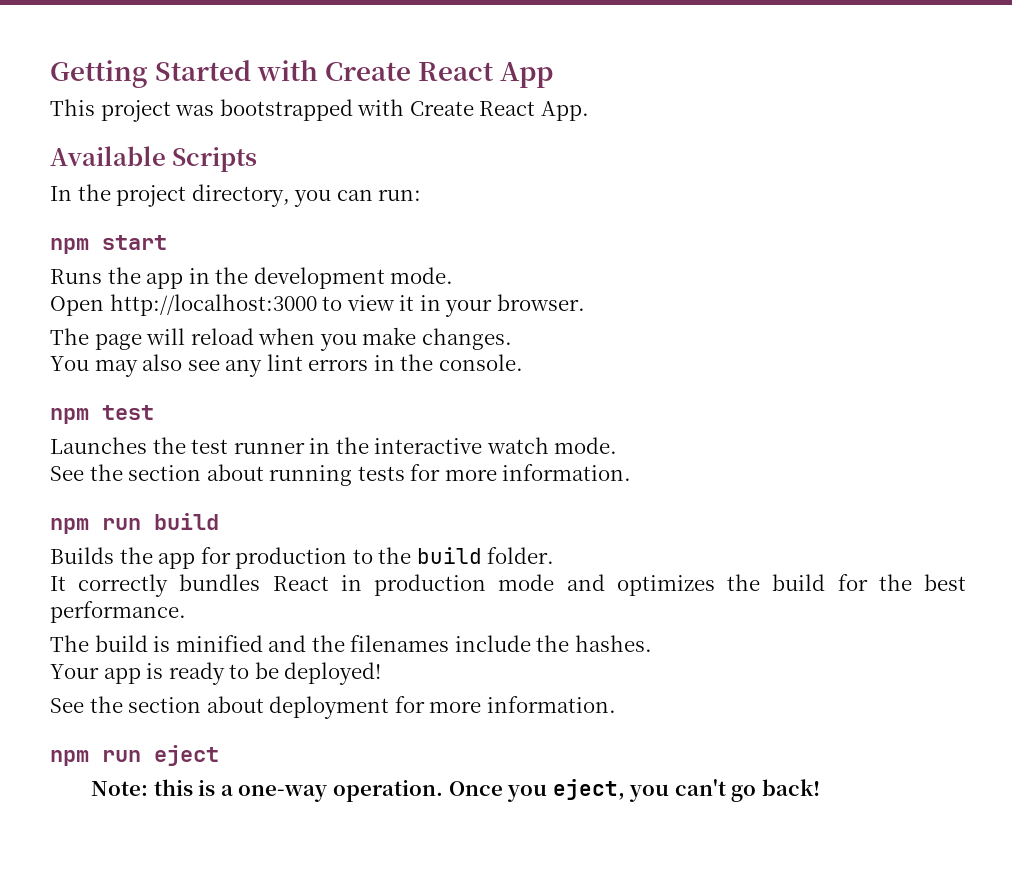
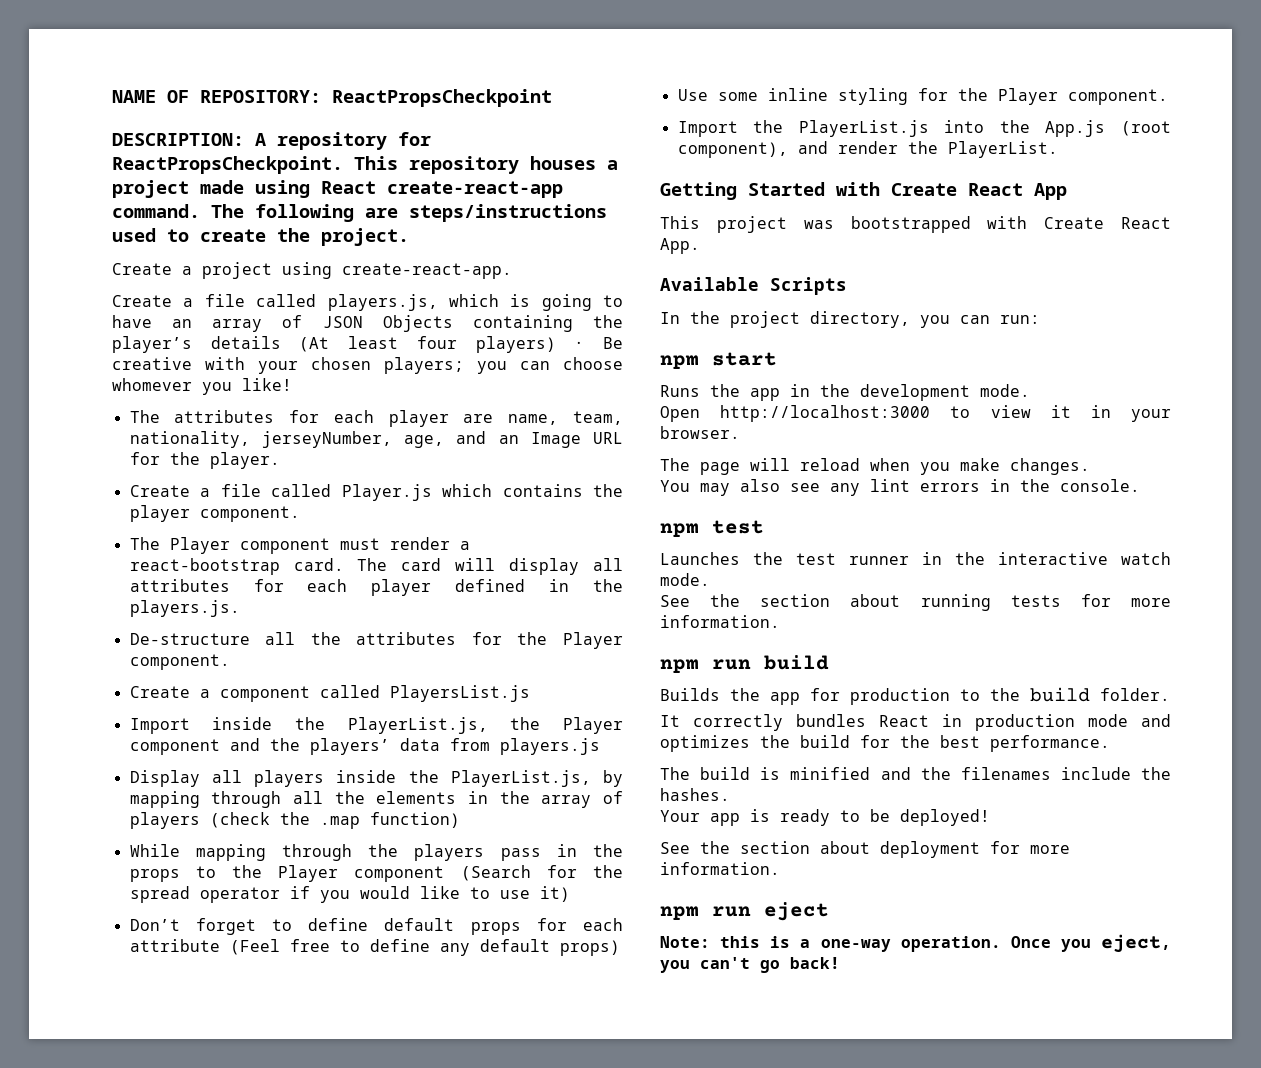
+ NAME OF REPOSITORY: ReactPropsCheckpoint
+ DESCRIPTION: A repository for ReactPropsCheckpoint. This repository houses a project made using React create-react-app command. The following are steps/instructions used to create the project.
+ Create a project using create-react-app.
+ Create a file called players.js, which is going to have an array of JSON Objects containing the player’s details (At least four players) · Be creative with your chosen players; you can choose whomever you like!
+ The attributes for each player are name, team, nationality, jerseyNumber, age, and an Image URL for the player.
+ Create a file called Player.js which contains the player component.
+ The Player component must render a react-bootstrap card. The card will display all attributes for each player defined in the players.js.
+ De-structure all the attributes for the Player component.
+ Create a component called PlayersList.js
+ Import inside the PlayerList.js, the Player component and the players’ data from players.js
+ Display all players inside the PlayerList.js, by mapping through all the elements in the array of players (check the .map function)
+ While mapping through the players pass in the props to the Player component (Search for the spread operator if you would like to use it)
+ Don’t forget to define default props for each attribute (Feel free to define any default props)
+ Use some inline styling for the Player component.
+ Import the PlayerList.js into the App.js (root component), and render the PlayerList.

